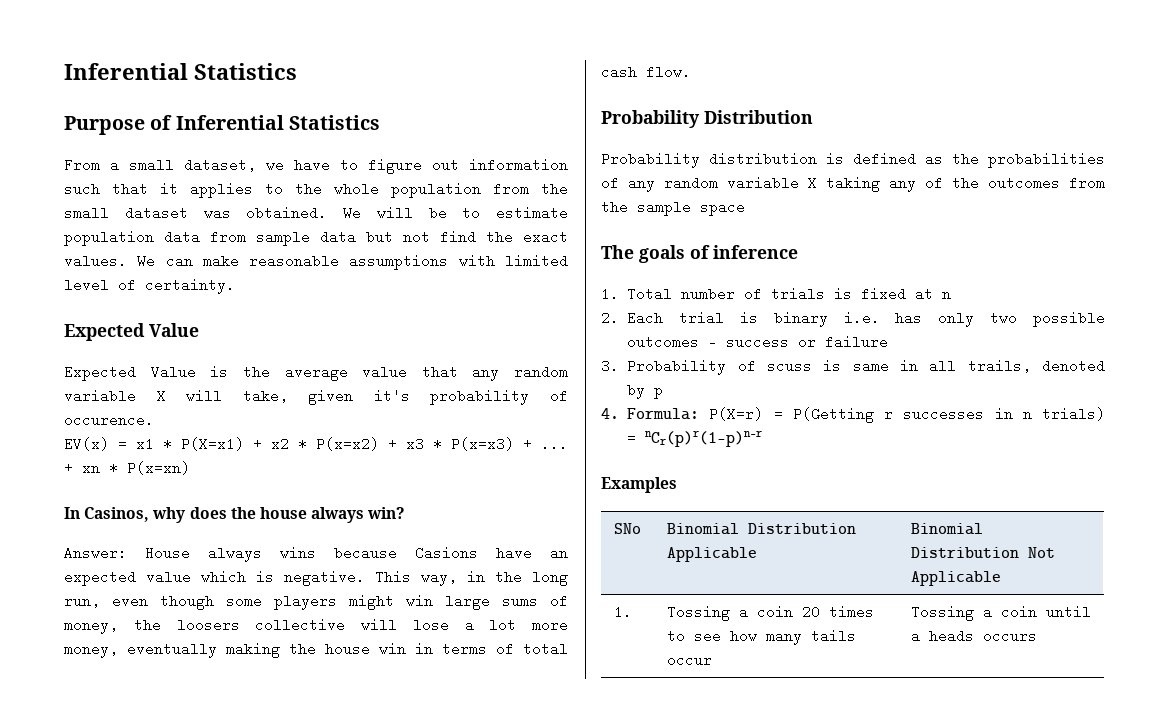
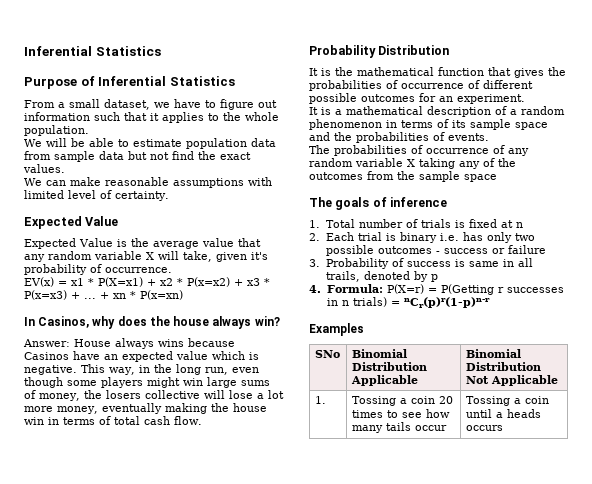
- From a small dataset, we have to figure out information such that it applies to the whole population from the small dataset was obtained. We will be to estimate population data from sample data but not find the exact values. We can make reasonable assumptions with limited level of certainty.
+ From a small dataset, we have to figure out information such that it applies to the whole population.
+ We will be able to estimate population data from sample data but not find the exact values.
+ We can make reasonable assumptions with limited level of certainty.
- Expected Value is the average value that any random variable X will take, given it's probability of occurence.
+ Expected Value is the average value that any random variable X will take, given it's probability of occurrence.
- Answer: House always wins because Casions have an expected value which is negative.
+ Answer: House always wins because Casinos have an expected value which is negative.
- This way, in the long run, even though some players might win large sums of money, the loosers collective will lose a lot more money, eventually making the house win in terms of total cash flow.
+ This way, in the long run, even though some players might win large sums of money, the losers collective will lose a lot more money, eventually making the house win in terms of total cash flow.
- Probability distribution is defined as the probabilities of any random variable X taking any of the outcomes from the sample space
+ It is the mathematical function that gives the probabilities of occurrence of different possible outcomes for an experiment.
+ It is a mathematical description of a random phenomenon in terms of its sample space and the probabilities of events.
+ The probabilities of occurrence of any random variable X taking any of the outcomes from the sample space
- 3. Probability of scuss is same in all trails, denoted by p
+ 3. Probability of success is same in all trails, denoted by p

